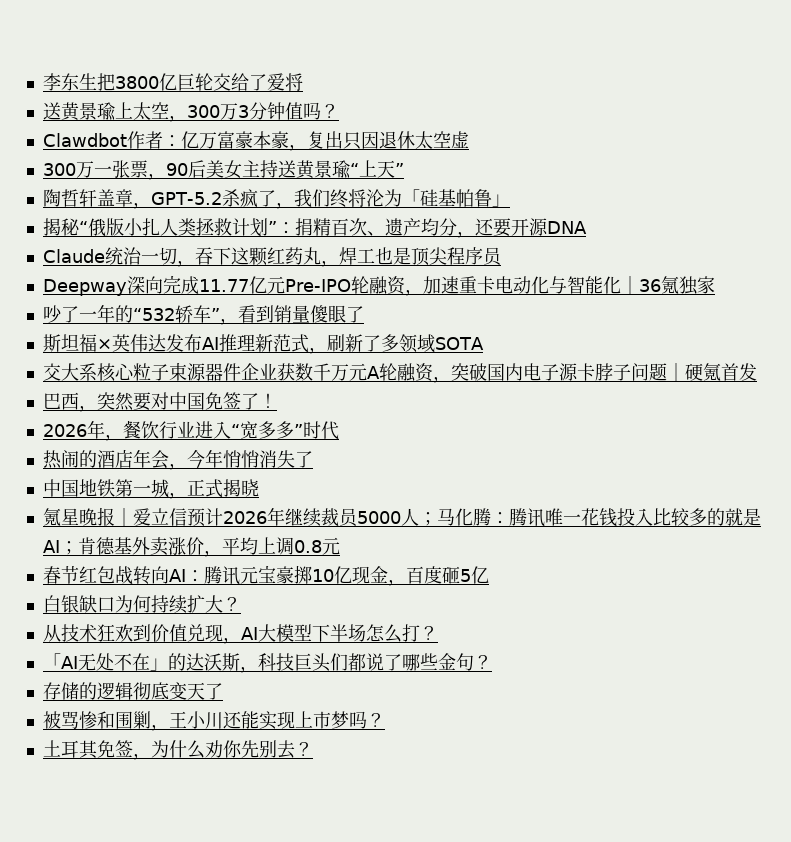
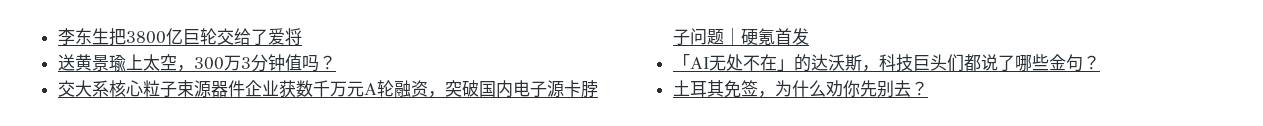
- Clawdbot作者：亿万富豪本豪，复出只因退休太空虚
- 300万一张票，90后美女主持送黄景瑜“上天”
- 陶哲轩盖章，GPT-5.2杀疯了，我们终将沦为「硅基帕鲁」
- 揭秘“俄版小扎人类拯救计划”：捐精百次、遗产均分，还要开源DNA
- Claude统治一切，吞下这颗红药丸，焊工也是顶尖程序员
- Deepway深向完成11.77亿元Pre-IPO轮融资，加速重卡电动化与智能化｜36氪独家
- 吵了一年的“532轿车”，看到销量傻眼了
- 斯坦福×英伟达发布AI推理新范式，刷新了多领域SOTA
- 巴西，突然要对中国免签了！
- 2026年，餐饮行业进入“宽多多”时代
- 热闹的酒店年会，今年悄悄消失了
- 中国地铁第一城，正式揭晓
- 氪星晚报｜爱立信预计2026年继续裁员5000人；马化腾：腾讯唯一花钱投入比较多的就是AI；肯德基外卖涨价，平均上调0.8元
- 春节红包战转向AI：腾讯元宝豪掷10亿现金，百度砸5亿
- 白银缺口为何持续扩大？
- 从技术狂欢到价值兑现，AI大模型下半场怎么打？
- 存储的逻辑彻底变天了
- 被骂惨和围剿，王小川还能实现上市梦吗？

